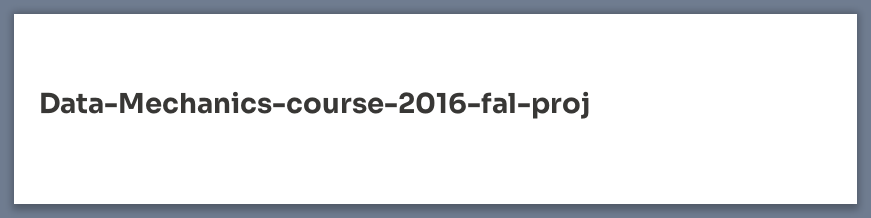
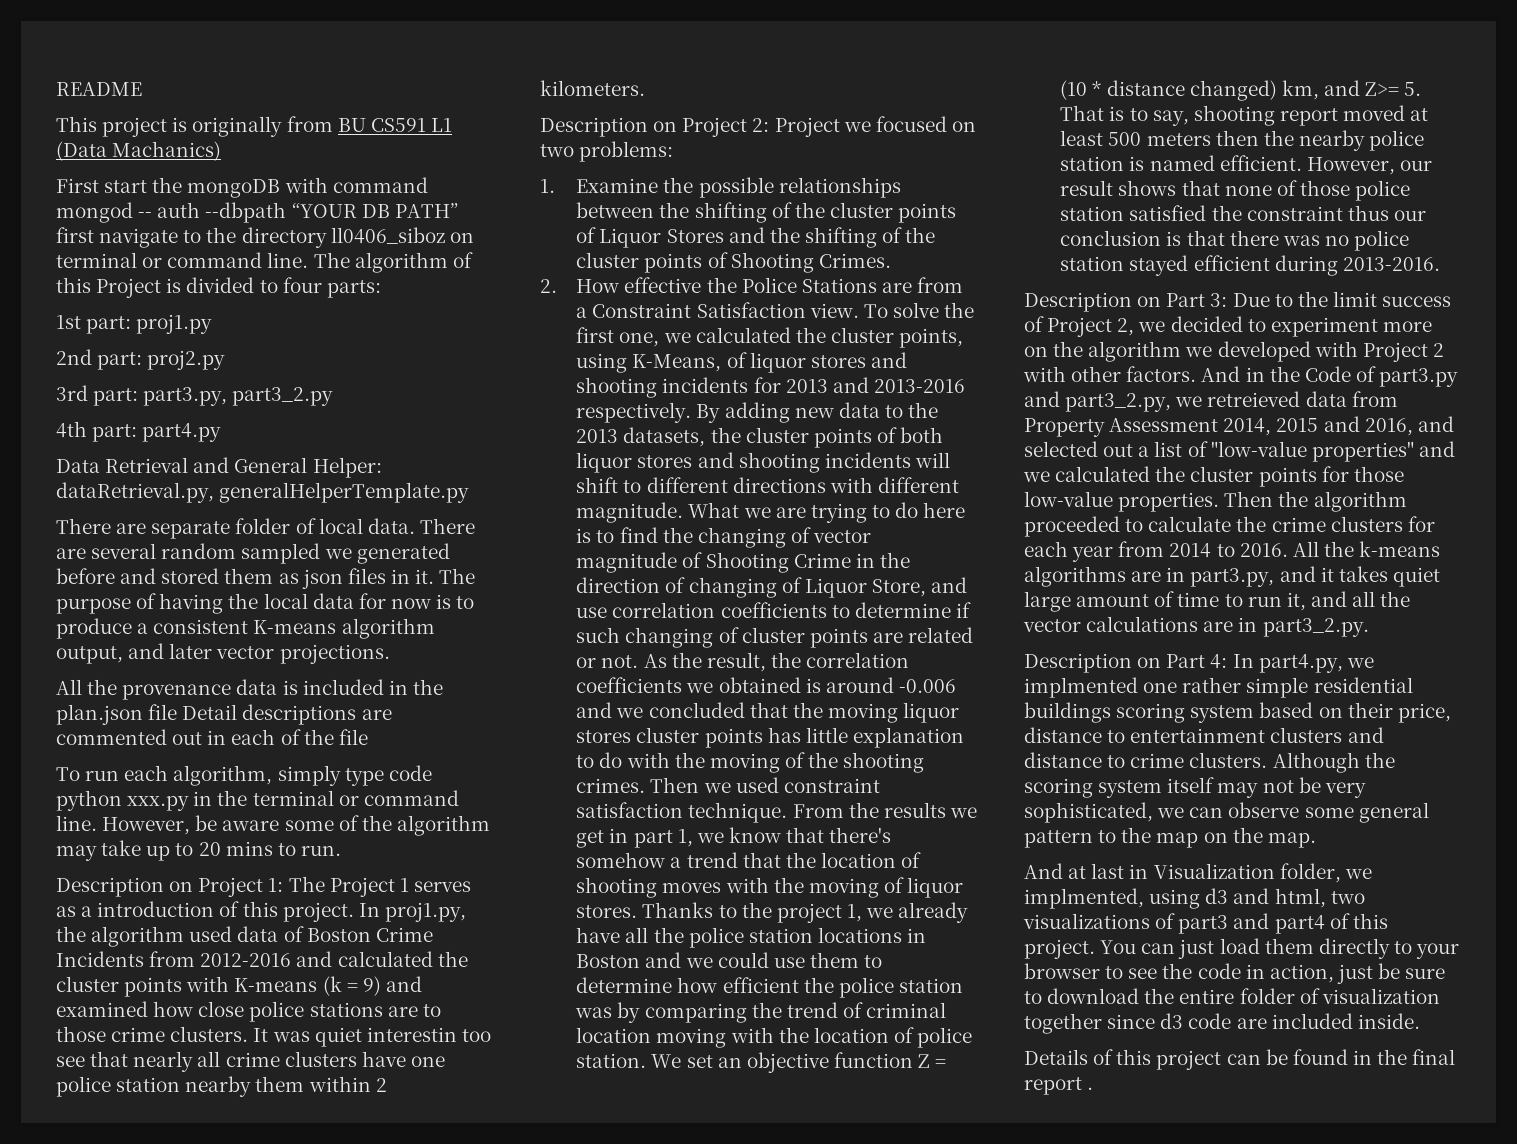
- Data-Mechanics-course-2016-fal-proj
+ README
+ This project is originally from BU CS591 L1 (Data Machanics)
+ First start the mongoDB with command mongod -- auth --dbpath “YOUR DB PATH” first navigate to the directory ll0406_siboz on terminal or command line. The algorithm of this Project is divided to four parts:
+ 1st part: proj1.py
+ 2nd part: proj2.py
+ 3rd part: part3.py, part3_2.py
+ 4th part: part4.py
+ Data Retrieval and General Helper: dataRetrieval.py, generalHelperTemplate.py
+ There are separate folder of local data. There are several random sampled we generated before and stored them as json files in it. The purpose of having the local data for now is to produce a consistent K-means algorithm output, and later vector projections.
+ All the provenance data is included in the plan.json file Detail descriptions are commented out in each of the file
+ To run each algorithm, simply type code python xxx.py in the terminal or command line. However, be aware some of the algorithm may take up to 20 mins to run.
+ Description on Project 1: The Project 1 serves as a introduction of this project. In proj1.py, the algorithm used data of Boston Crime Incidents from 2012-2016 and calculated the cluster points with K-means (k = 9) and examined how close police stations are to those crime clusters. It was quiet interestin too see that nearly all crime clusters have one police station nearby them within 2 kilometers.
+ Description on Project 2: Project we focused on two problems:
+ 1. Examine the possible relationships between the shifting of the cluster points of Liquor Stores and the shifting of the cluster points of Shooting Crimes.
+ 2. How effective the Police Stations are from a Constraint Satisfaction view. To solve the first one, we calculated the cluster points, using K-Means, of liquor stores and shooting incidents for 2013 and 2013-2016 respectively. By adding new data to the 2013 datasets, the cluster points of both liquor stores and shooting incidents will shift to different directions with different magnitude. What we are trying to do here is to find the changing of vector magnitude of Shooting Crime in the direction of changing of Liquor Store, and use correlation coefficients to determine if such changing of cluster points are related or not. As the result, the correlation coefficients we obtained is around -0.006 and we concluded that the moving liquor stores cluster points has little explanation to do with the moving of the shooting crimes. Then we used constraint satisfaction technique. From the results we get in part 1, we know that there's somehow a trend that the location of shooting moves with the moving of liquor stores. Thanks to the project 1, we already have all the police station locations in Boston and we could use them to determine how efficient the police station was by comparing the trend of criminal location moving with the location of police station. We set an objective function Z = (10 * distance changed) km, and Z>= 5. That is to say, shooting report moved at least 500 meters then the nearby police station is named efficient. However, our result shows that none of those police station satisfied the constraint thus our conclusion is that there was no police station stayed efficient during 2013-2016.
+ Description on Part 3: Due to the limit success of Project 2, we decided to experiment more on the algorithm we developed with Project 2 with other factors. And in the Code of part3.py and part3_2.py, we retreieved data from Property Assessment 2014, 2015 and 2016, and selected out a list of "low-value properties" and we calculated the cluster points for those low-value properties. Then the algorithm proceeded to calculate the crime clusters for each year from 2014 to 2016. All the k-means algorithms are in part3.py, and it takes quiet large amount of time to run it, and all the vector calculations are in part3_2.py.
+ Description on Part 4: In part4.py, we implmented one rather simple residential buildings scoring system based on their price, distance to entertainment clusters and distance to crime clusters. Although the scoring system itself may not be very sophisticated, we can observe some general pattern to the map on the map.
+ And at last in Visualization folder, we implmented, using d3 and html, two visualizations of part3 and part4 of this project. You can just load them directly to your browser to see the code in action, just be sure to download the entire folder of visualization together since d3 code are included inside.
+ Details of this project can be found in the final report .

